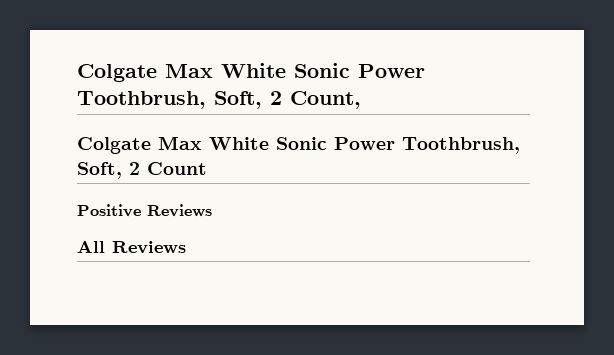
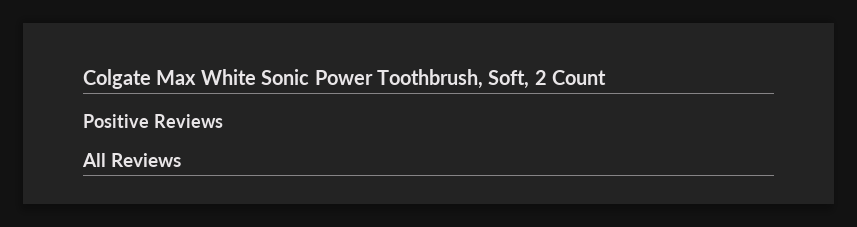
- Colgate Max White Sonic Power Toothbrush, Soft, 2 Count,

